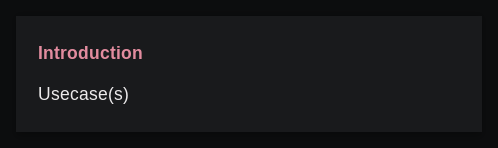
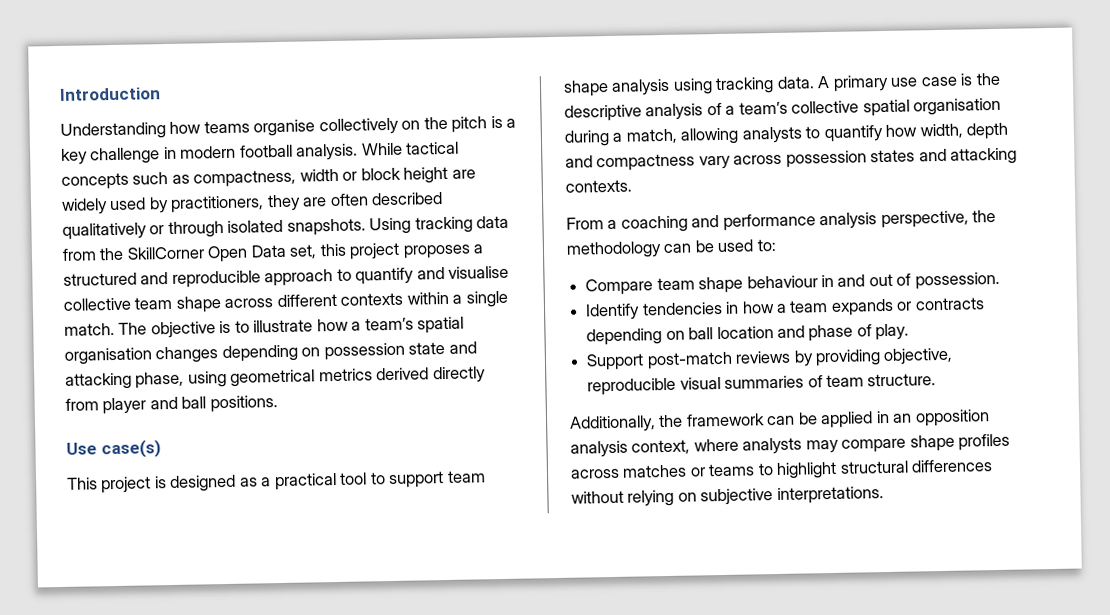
- Usecase(s)
+ Understanding how teams organise collectively on the pitch is a key challenge in modern football analysis. While tactical concepts such as compactness, width or block height are widely used by practitioners, they are often described qualitatively or through isolated snapshots. Using tracking data from the SkillCorner Open Data set, this project proposes a structured and reproducible approach to quantify and visualise collective team shape across different contexts within a single match. The objective is to illustrate how a team’s spatial organisation changes depending on possession state and attacking phase, using geometrical metrics derived directly from player and ball positions.
+ Use case(s)
+ This project is designed as a practical tool to support team shape analysis using tracking data. A primary use case is the descriptive analysis of a team’s collective spatial organisation during a match, allowing analysts to quantify how width, depth and compactness vary across possession states and attacking contexts.
+ From a coaching and performance analysis perspective, the methodology can be used to:
+ Compare team shape behaviour in and out of possession.
+ Identify tendencies in how a team expands or contracts depending on ball location and phase of play.
+ Support post-match reviews by providing objective, reproducible visual summaries of team structure.
+ Additionally, the framework can be applied in an opposition analysis context, where analysts may compare shape profiles across matches or teams to highlight structural differences without relying on subjective interpretations.

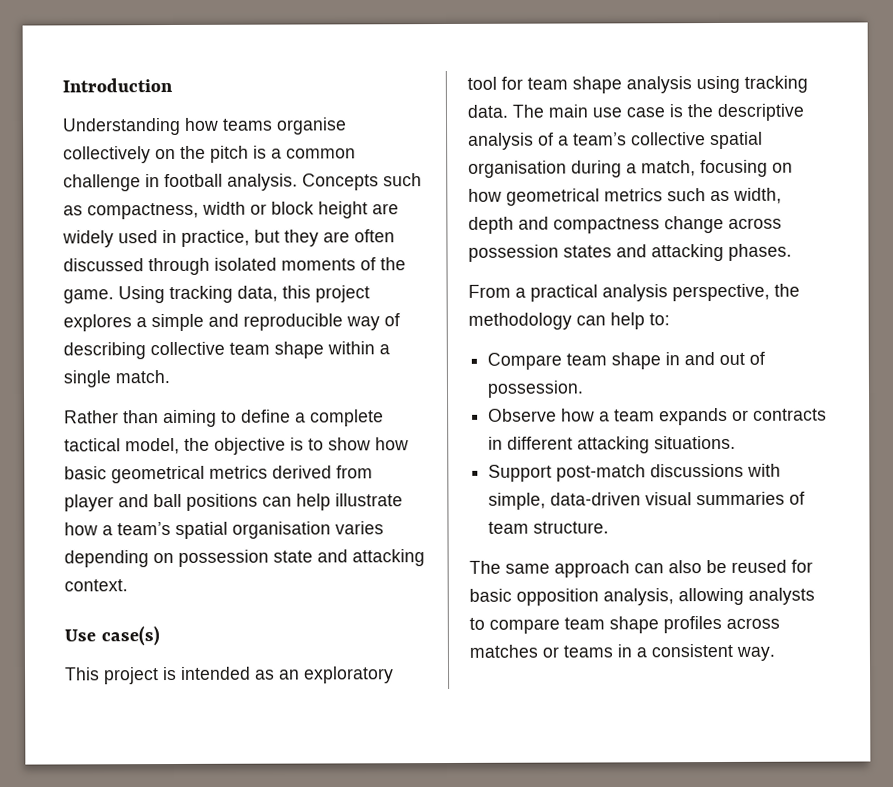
- Understanding how teams organise collectively on the pitch is a key challenge in modern football analysis.
+ Understanding how teams organise collectively on the pitch is a common challenge in football analysis.
- While tactical concepts such as compactness, width or block height are widely used by practitioners, they are often described qualitatively or through isolated snapshots. Using tracking data from the SkillCorner Open Data set, this project proposes a structured and reproducible approach to quantify and visualise collective team shape across different contexts within a single match. The objective is to illustrate how a team’s spatial organisation changes depending on possession state and attacking phase, using geometrical metrics derived directly from player and ball positions.
+ Concepts such as compactness, width or block height are widely used in practice, but they are often discussed through isolated moments of the game. Using tracking data, this project explores a simple and reproducible way of describing collective team shape within a single match.
+ Rather than aiming to define a complete tactical model, the objective is to show how basic geometrical metrics derived from player and ball positions can help illustrate how a team’s spatial organisation varies depending on possession state and attacking context.
- This project is designed as a practical tool to support team shape analysis using tracking data.
+ This project is intended as an exploratory tool for team shape analysis using tracking data.
- A primary use case is the descriptive analysis of a team’s collective spatial organisation during a match, allowing analysts to quantify how width, depth and compactness vary across possession states and attacking contexts.
+ The main use case is the descriptive analysis of a team’s collective spatial organisation during a match, focusing on how geometrical metrics such as width, depth and compactness change across possession states and attacking phases.
- From a coaching and performance analysis perspective, the methodology can be used to:
+ From a practical analysis perspective, the methodology can help to:
- Compare team shape behaviour in and out of possession.
+ Compare team shape in and out of possession.
- Identify tendencies in how a team expands or contracts depending on ball location and phase of play.
- Support post-match reviews by providing objective, reproducible visual summaries of team structure.
+ Observe how a team expands or contracts in different attacking situations.
+ Support post-match discussions with simple, data-driven visual summaries of team structure.
- Additionally, the framework can be applied in an opposition analysis context, where analysts may compare shape profiles across matches or teams to highlight structural differences without relying on subjective interpretations.
+ The same approach can also be reused for basic opposition analysis, allowing analysts to compare team shape profiles across matches or teams in a consistent way.

